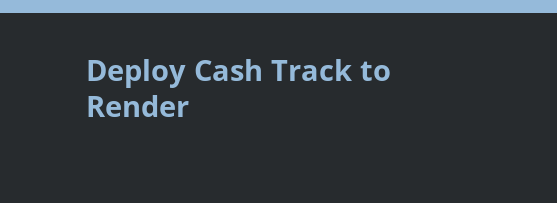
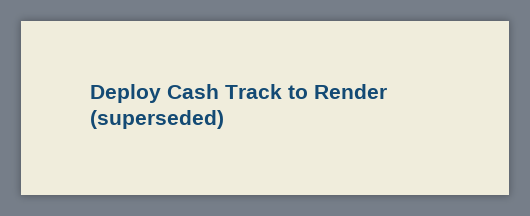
- Deploy Cash Track to Render
+ Deploy Cash Track to Render (superseded)

